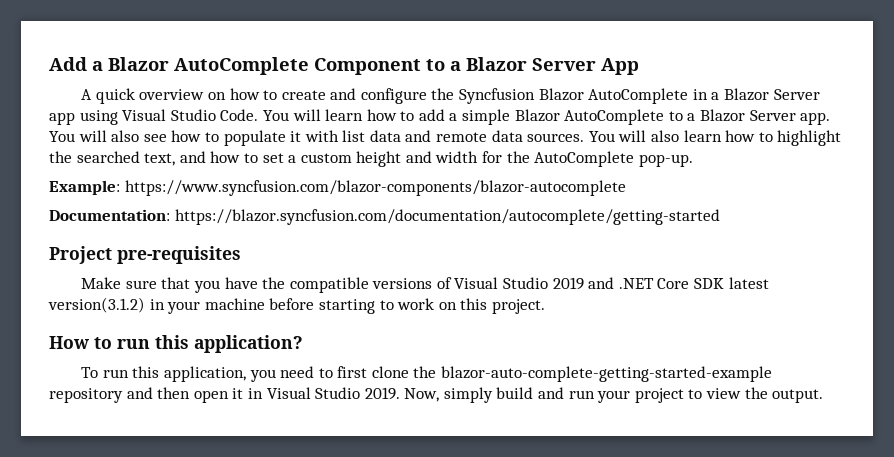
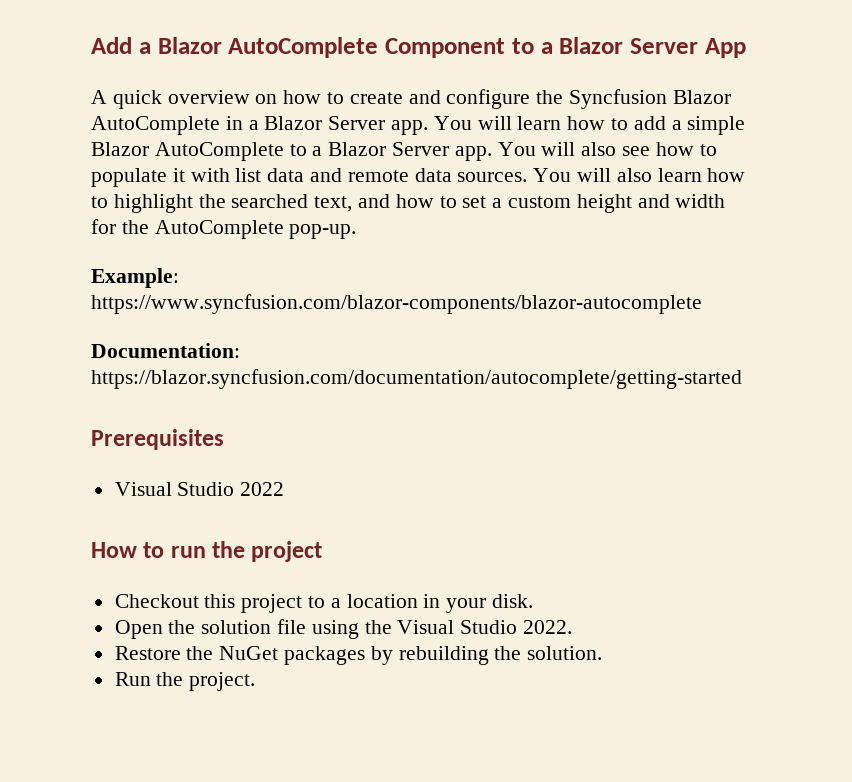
- A quick overview on how to create and configure the Syncfusion Blazor AutoComplete in a Blazor Server app using Visual Studio Code.
+ A quick overview on how to create and configure the Syncfusion Blazor AutoComplete in a Blazor Server app.
- Project pre-requisites
- Make sure that you have the compatible versions of Visual Studio 2019 and .NET Core SDK latest version(3.1.2) in your machine before starting to work on this project.
- How to run this application?
- To run this application, you need to first clone the blazor-auto-complete-getting-started-example repository and then open it in Visual Studio 2019. Now, simply build and run your project to view the output.
+ Prerequisites
+ Visual Studio 2022
+ How to run the project
+ Checkout this project to a location in your disk.
+ Open the solution file using the Visual Studio 2022.
+ Restore the NuGet packages by rebuilding the solution.
+ Run the project.

